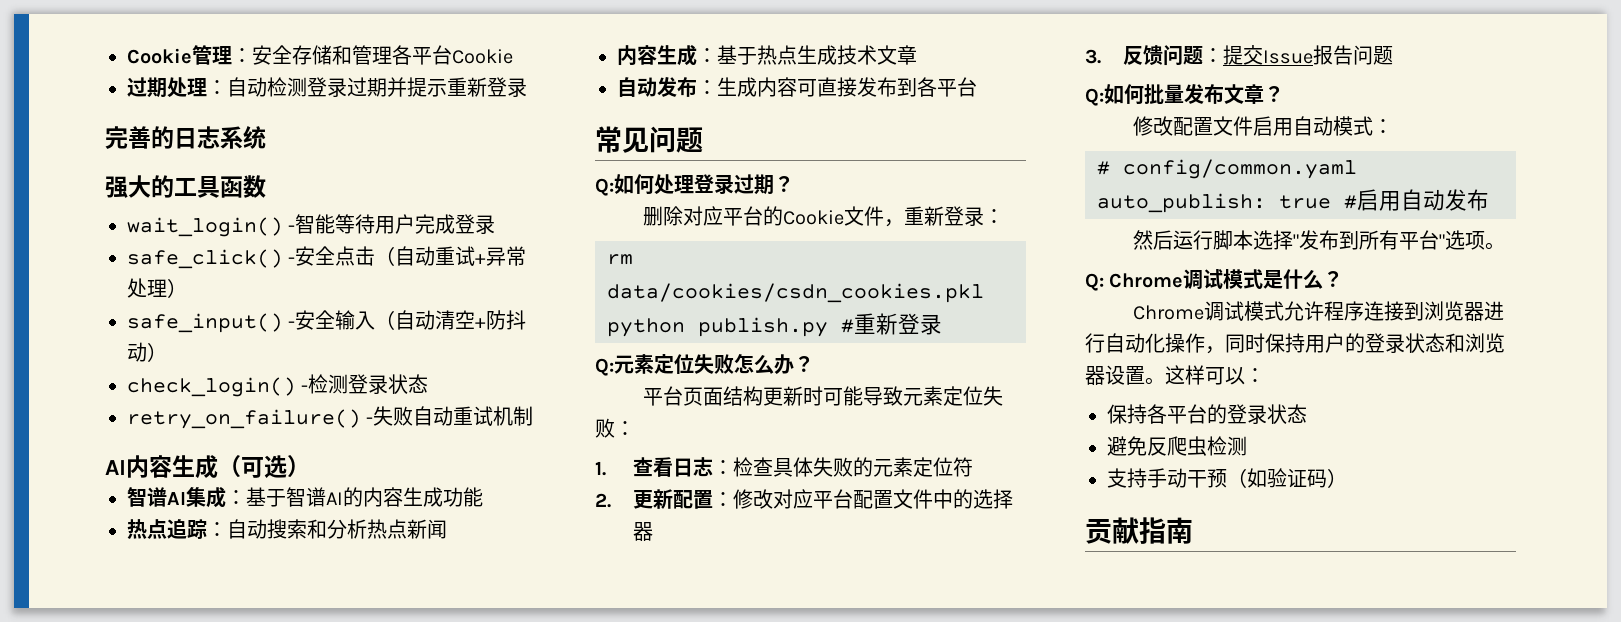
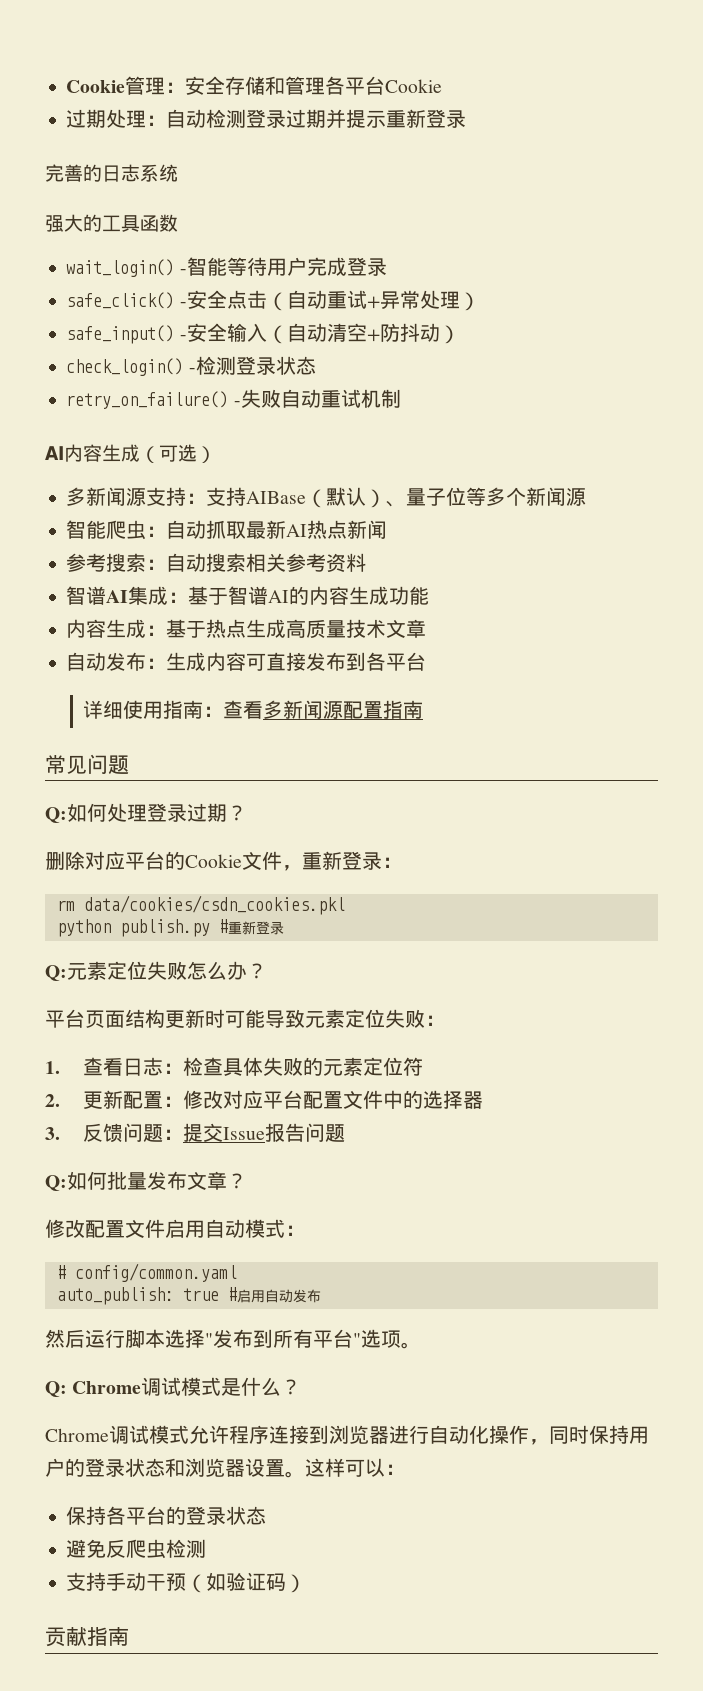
+ 多新闻源支持：支持AIBase（默认）、量子位等多个新闻源
+ 智能爬虫：自动抓取最新AI热点新闻
+ 参考搜索：自动搜索相关参考资料
- 热点追踪：自动搜索和分析热点新闻
- 内容生成：基于热点生成技术文章
+ 内容生成：基于热点生成高质量技术文章
+ 详细使用指南：查看多新闻源配置指南

